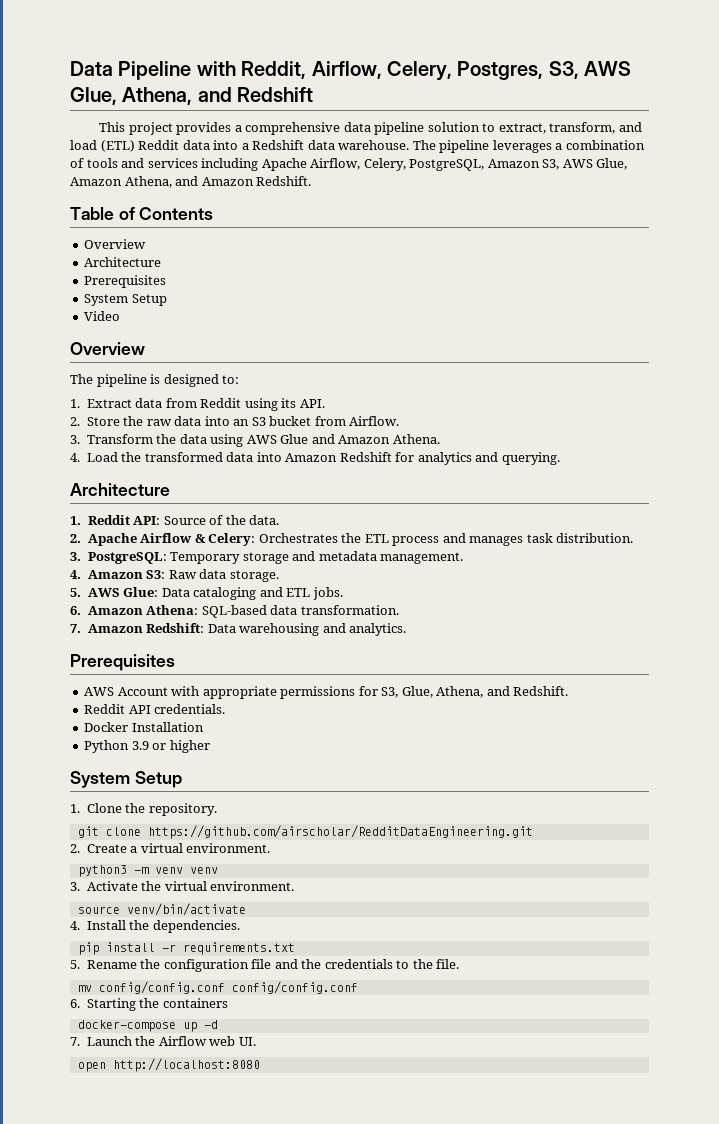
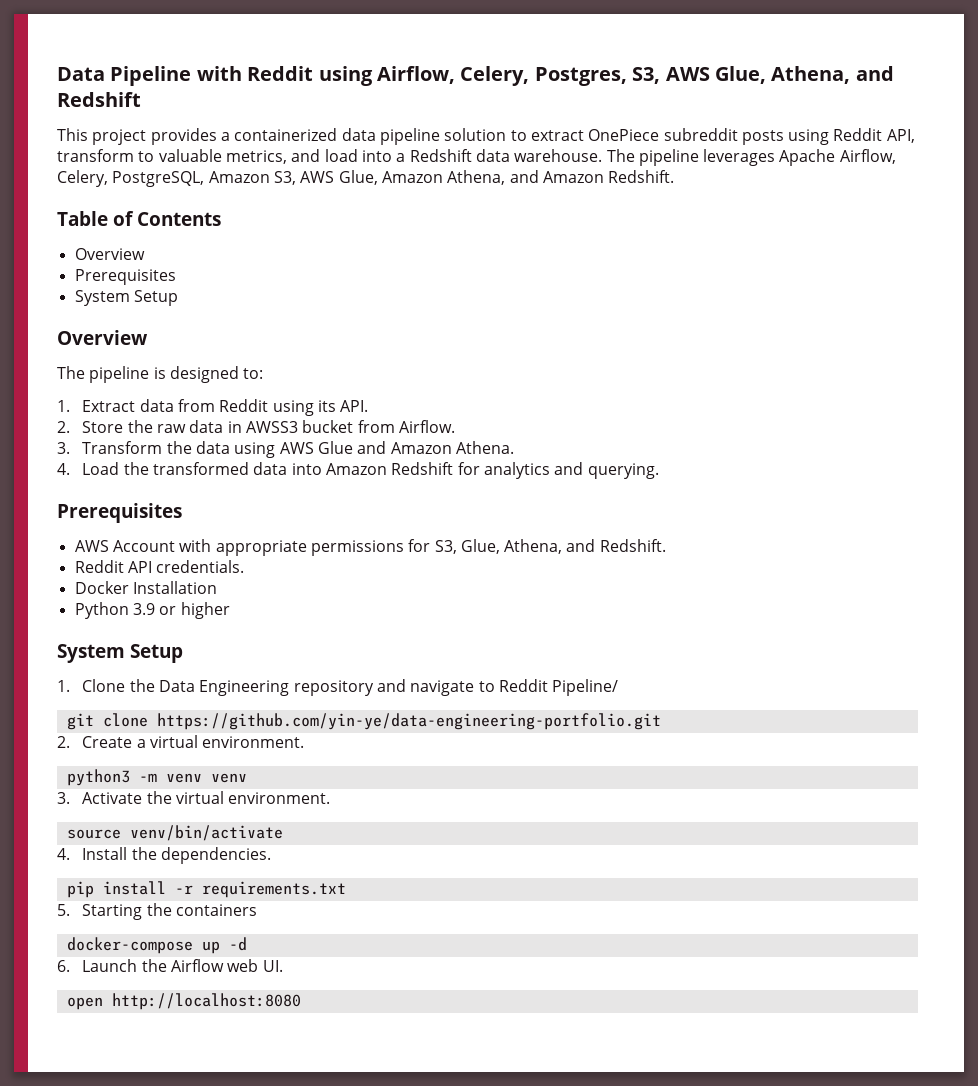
- Data Pipeline with Reddit, Airflow, Celery, Postgres, S3, AWS Glue, Athena, and Redshift
+ Data Pipeline with Reddit using Airflow, Celery, Postgres, S3, AWS Glue, Athena, and Redshift
- This project provides a comprehensive data pipeline solution to extract, transform, and load (ETL) Reddit data into a Redshift data warehouse.
+ This project provides a containerized data pipeline solution to extract OnePiece subreddit posts using Reddit API, transform to valuable metrics, and load into a Redshift data warehouse.
- The pipeline leverages a combination of tools and services including Apache Airflow, Celery, PostgreSQL, Amazon S3, AWS Glue, Amazon Athena, and Amazon Redshift.
+ The pipeline leverages Apache Airflow, Celery, PostgreSQL, Amazon S3, AWS Glue, Amazon Athena, and Amazon Redshift.
  Table of Contents
  Overview
- Architecture
- Video
- 2. Store the raw data into an S3 bucket from Airflow.
+ 2. Store the raw data in AWSS3 bucket from Airflow.
  4. Load the transformed data into Amazon Redshift for analytics and querying.
- Architecture
- 1. Reddit API: Source of the data.
- 2. Apache Airflow & Celery: Orchestrates the ETL process and manages task distribution.
- 3. PostgreSQL: Temporary storage and metadata management.
- 4. Amazon S3: Raw data storage.
- 5. AWS Glue: Data cataloging and ETL jobs.
- 6. Amazon Athena: SQL-based data transformation.
- 7. Amazon Redshift: Data warehousing and analytics.
- 1. Clone the repository.
+ 1. Clone the Data Engineering repository and navigate to Reddit Pipeline/
- git clone https://github.com/airscholar/RedditDataEngineering.git
+ git clone https://github.com/yin-ye/data-engineering-portfolio.git
- 5. Rename the configuration file and the credentials to the file.
- mv config/config.conf config/config.conf
- 6. Starting the containers
+ 5. Starting the containers
- 7. Launch the Airflow web UI.
+ 6. Launch the Airflow web UI.

